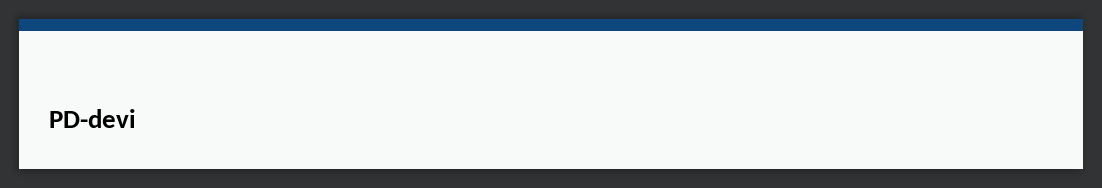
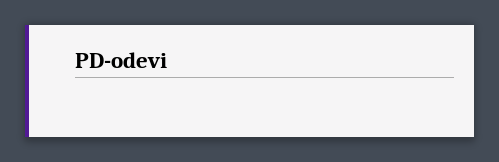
- PD-devi
+ PD-odevi

